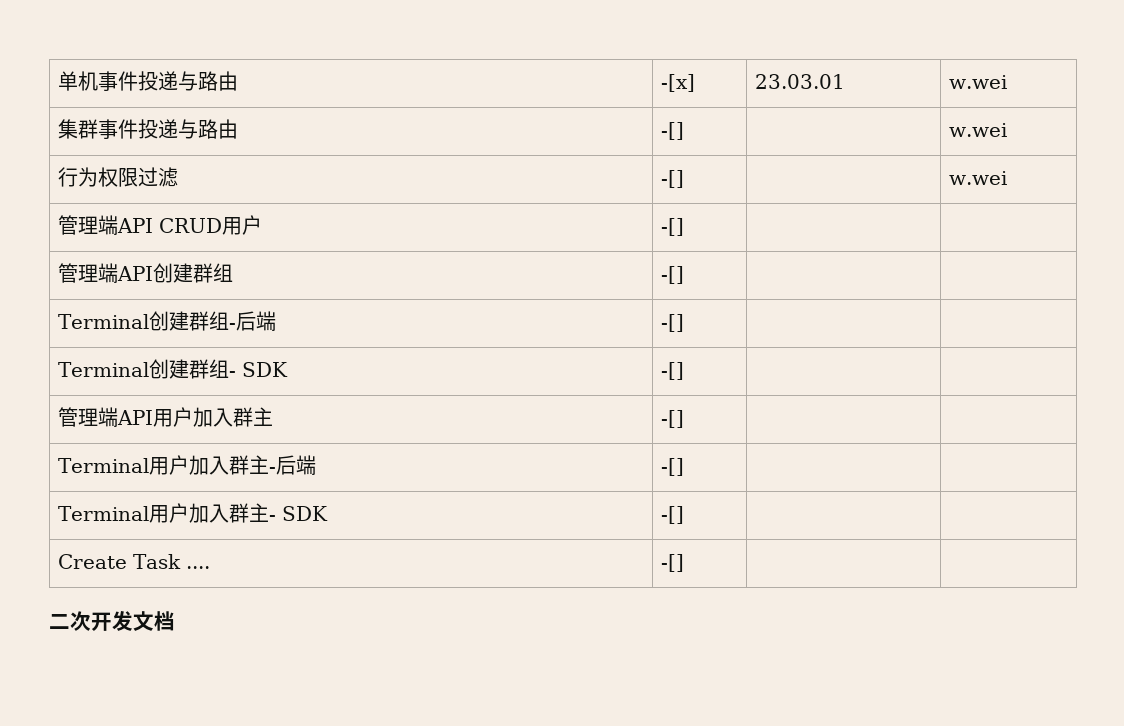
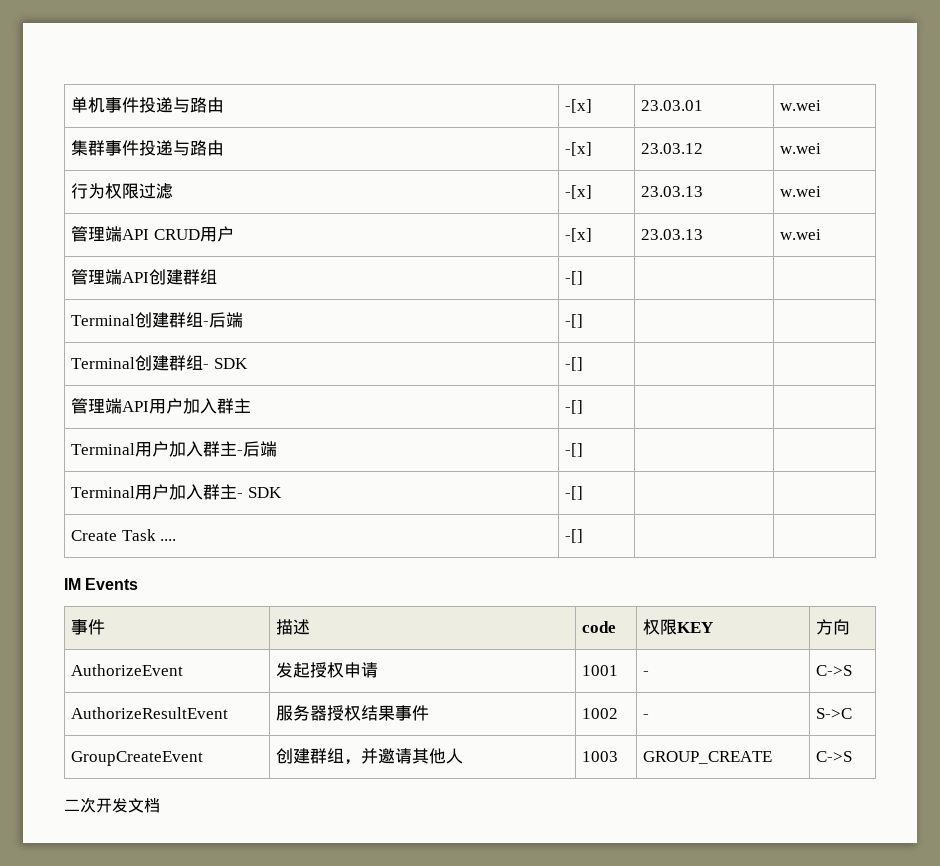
- 集群事件投递与路由 | -[] | | w.wei
+ 集群事件投递与路由 | -[x] | 23.03.12 | w.wei
- 行为权限过滤 | -[] | | w.wei
+ 行为权限过滤 | -[x] | 23.03.13 | w.wei
- 管理端API CRUD用户 | -[] | |
+ 管理端API CRUD用户 | -[x] | 23.03.13 | w.wei
+ IM Events
+ 事件 | 描述 | code | 权限KEY | 方向
+ AuthorizeEvent | 发起授权申请 | 1001 | - | C->S
+ AuthorizeResultEvent | 服务器授权结果事件 | 1002 | - | S->C
+ GroupCreateEvent | 创建群组，并邀请其他人 | 1003 | GROUP_CREATE | C->S

